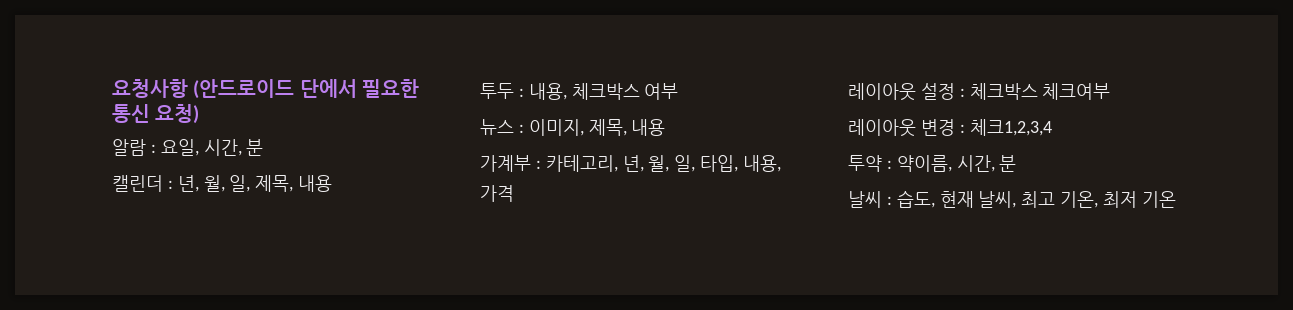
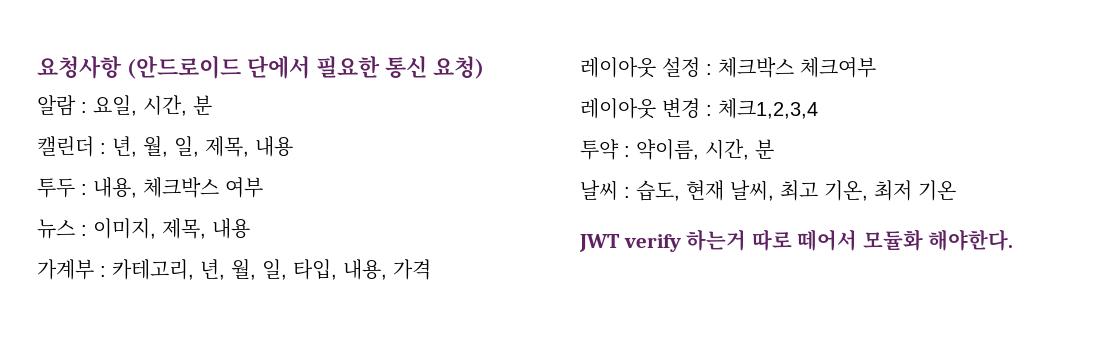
+ JWT verify 하는거 따로 떼어서 모듈화 해야한다.

